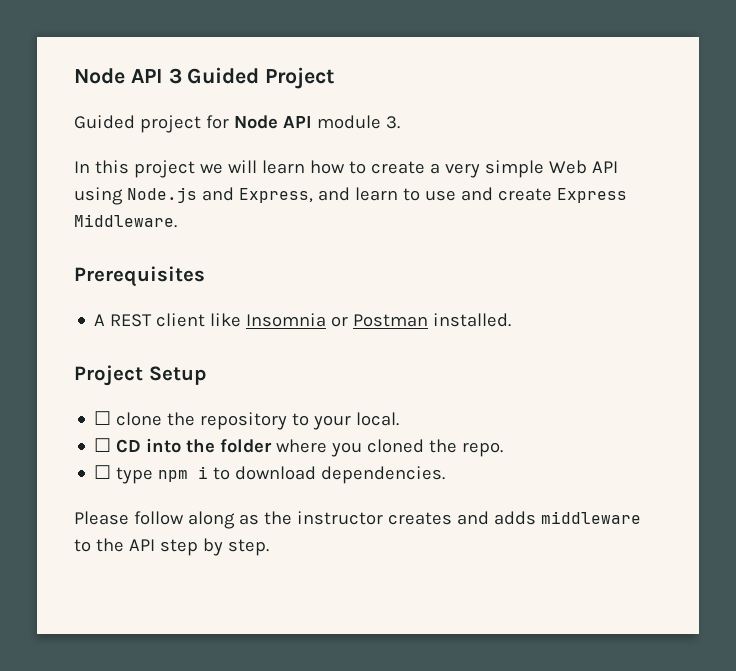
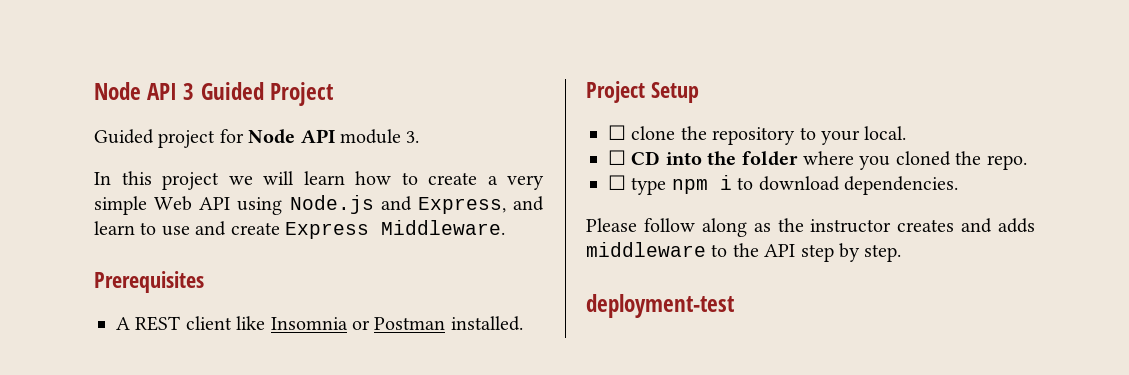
+ deployment-test

